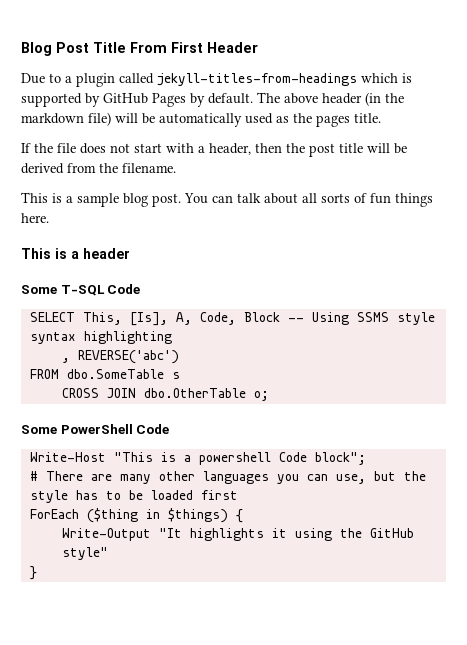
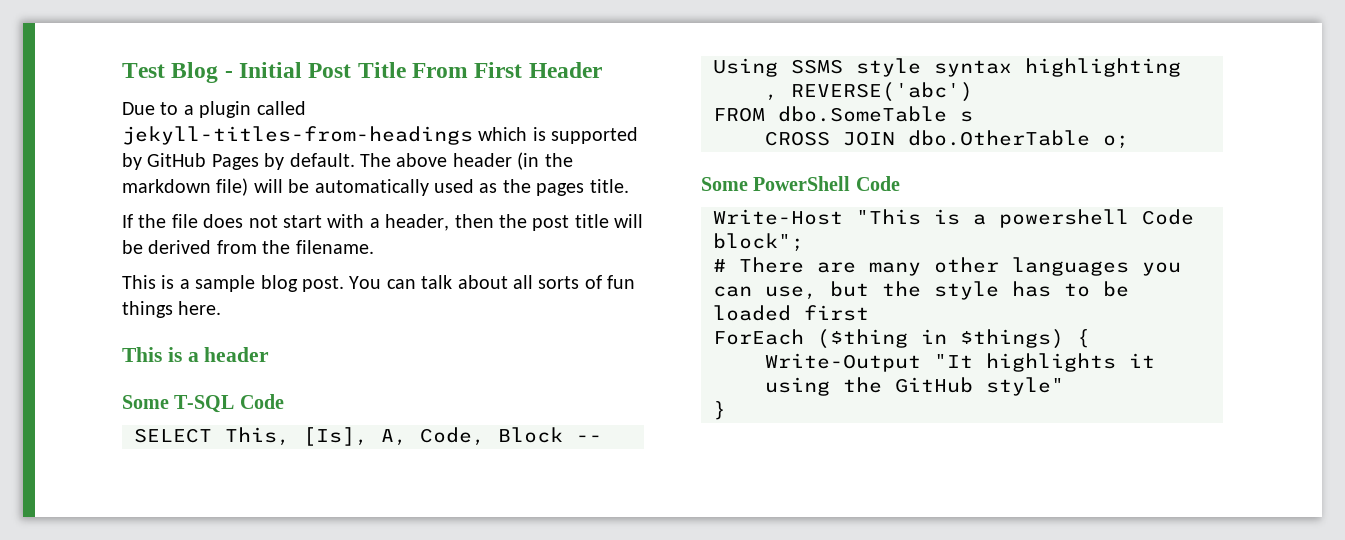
- Blog Post Title From First Header
+ Test Blog - Initial Post Title From First Header

